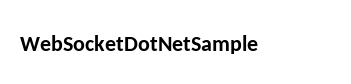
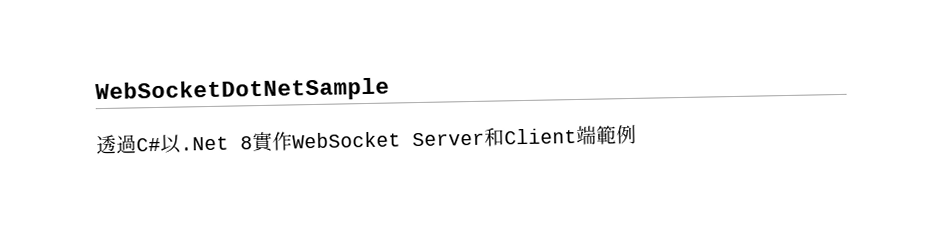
+ 透過C#以.Net 8實作WebSocket Server和Client端範例

